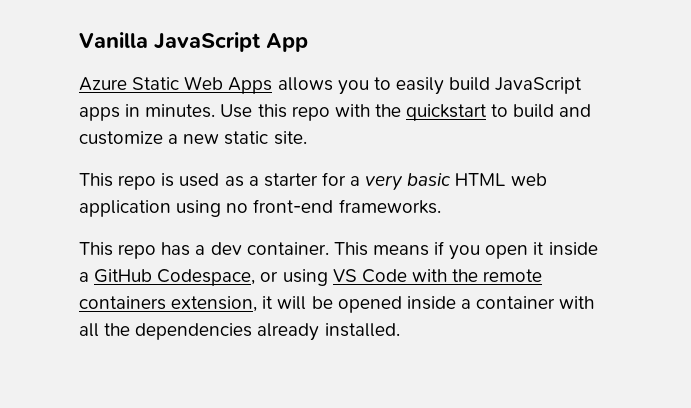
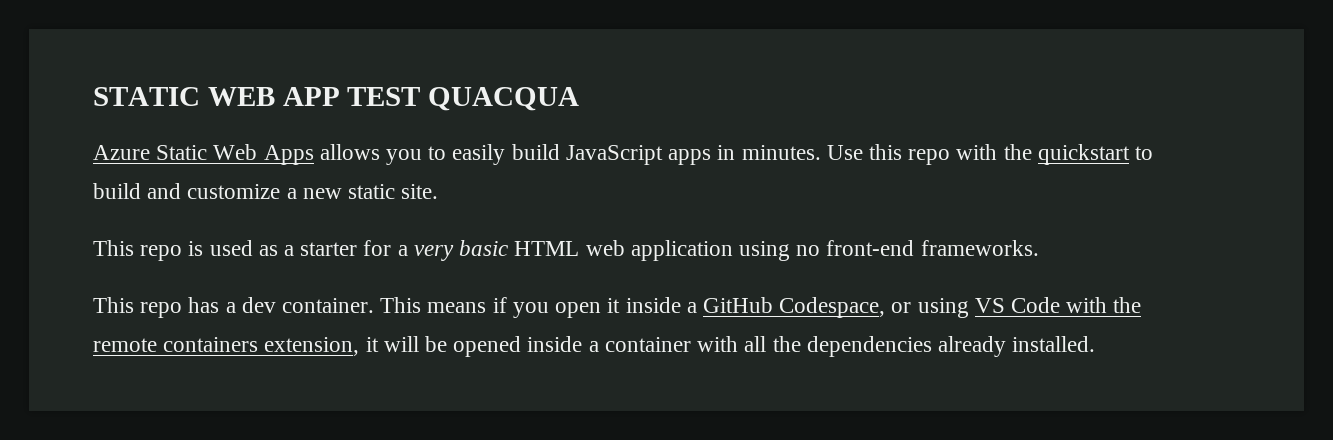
- Vanilla JavaScript App
+ STATIC WEB APP TEST QUACQUA

